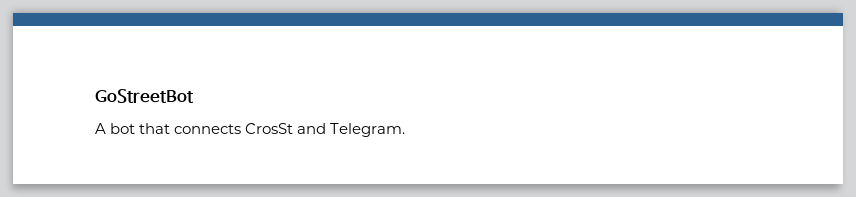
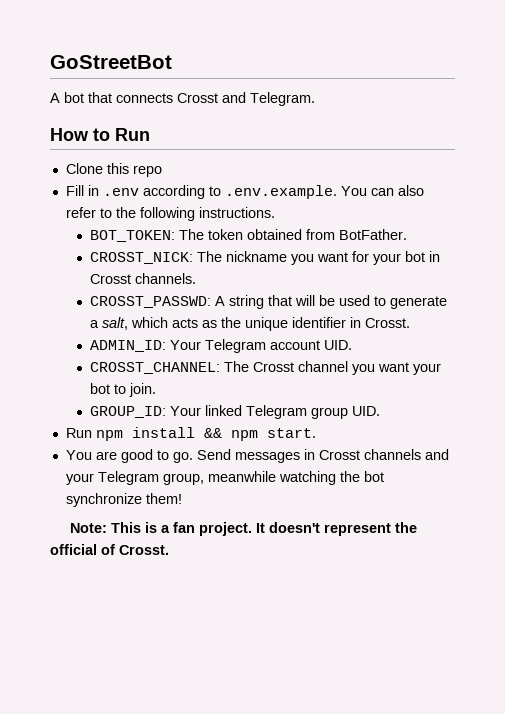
- A bot that connects CrosSt and Telegram.
+ A bot that connects Crosst and Telegram.
+ How to Run
+ Clone this repo
+ Fill in .env according to .env.example. You can also refer to the following instructions.
+ BOT_TOKEN: The token obtained from BotFather.
+ CROSST_NICK: The nickname you want for your bot in Crosst channels.
+ CROSST_PASSWD: A string that will be used to generate a salt, which acts as the unique identifier in Crosst.
+ ADMIN_ID: Your Telegram account UID.
+ CROSST_CHANNEL: The Crosst channel you want your bot to join.
+ GROUP_ID: Your linked Telegram group UID.
+ Run npm install && npm start.
+ You are good to go. Send messages in Crosst channels and your Telegram group, meanwhile watching the bot synchronize them!
+ Note: This is a fan project. It doesn't represent the official of Crosst.

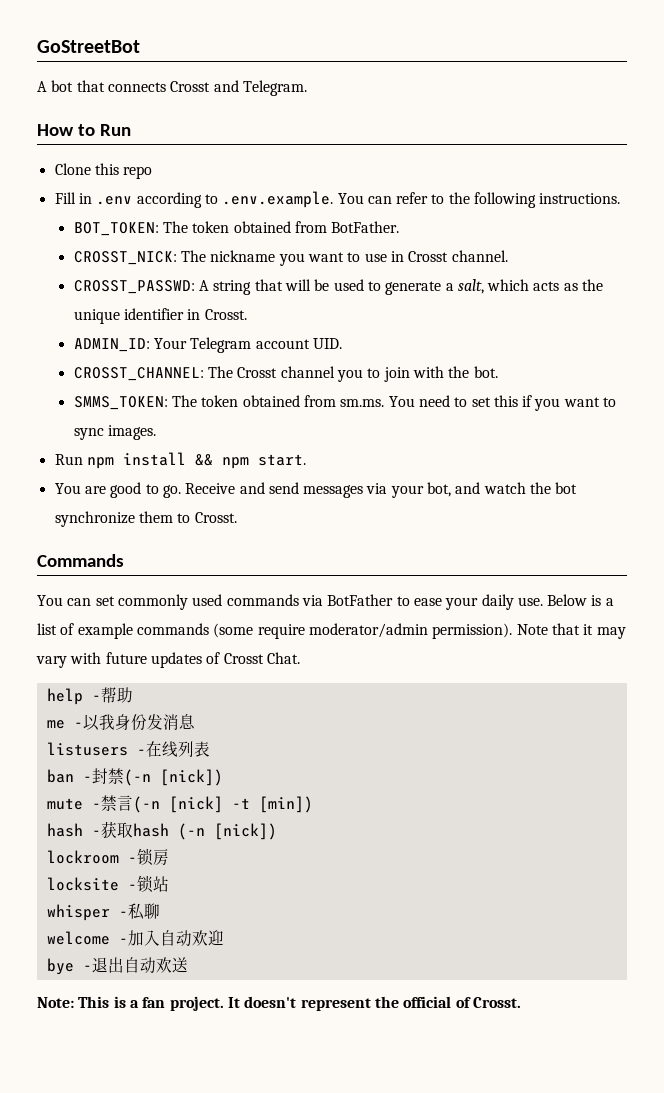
- Fill in .env according to .env.example. You can also refer to the following instructions.
+ Fill in .env according to .env.example. You can refer to the following instructions.
- CROSST_NICK: The nickname you want for your bot in Crosst channels.
+ CROSST_NICK: The nickname you want to use in Crosst channel.
- CROSST_CHANNEL: The Crosst channel you want your bot to join.
- GROUP_ID: Your linked Telegram group UID.
+ CROSST_CHANNEL: The Crosst channel you to join with the bot.
+ SMMS_TOKEN: The token obtained from sm.ms. You need to set this if you want to sync images.
- Send messages in Crosst channels and your Telegram group, meanwhile watching the bot synchronize them!
+ Receive and send messages via your bot, and watch the bot synchronize them to Crosst.
+ Commands
+ You can set commonly used commands via BotFather to ease your daily use. Below is a list of example commands (some require moderator/admin permission). Note that it may vary with future updates of Crosst Chat.
+ help -帮助
+ me -以我身份发消息
+ listusers -在线列表
+ ban -封禁(-n [nick])
+ mute -禁言(-n [nick] -t [min])
+ hash -获取hash (-n [nick])
+ lockroom -锁房
+ locksite -锁站
+ whisper -私聊
+ welcome -加入自动欢迎
+ bye -退出自动欢送

